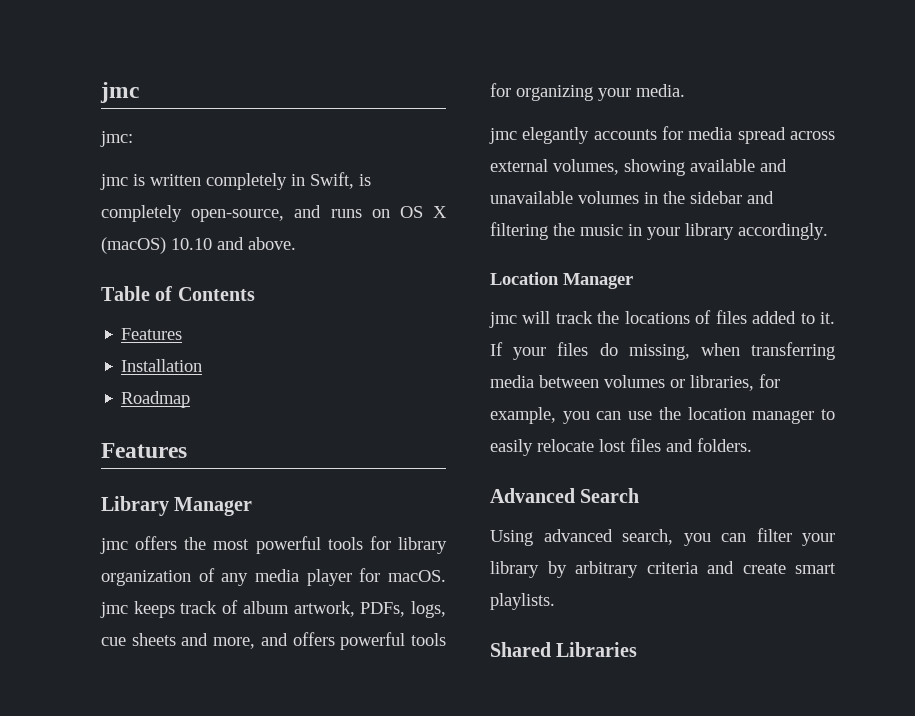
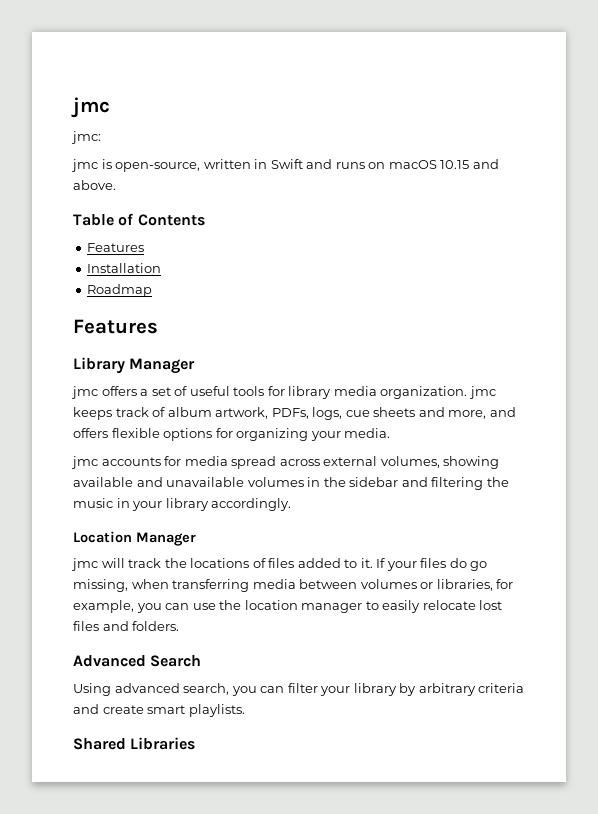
- jmc is written completely in Swift, is completely open-source, and runs on OS X (macOS) 10.10 and above.
+ jmc is open-source, written in Swift and runs on macOS 10.15 and above.
- jmc offers the most powerful tools for library organization of any media player for macOS. jmc keeps track of album artwork, PDFs, logs, cue sheets and more, and offers powerful tools for organizing your media.
+ jmc offers a set of useful tools for library media organization. jmc keeps track of album artwork, PDFs, logs, cue sheets and more, and offers flexible options for organizing your media.
- jmc elegantly accounts for media spread across external volumes, showing available and unavailable volumes in the sidebar and filtering the music in your library accordingly.
+ jmc accounts for media spread across external volumes, showing available and unavailable volumes in the sidebar and filtering the music in your library accordingly.
- If your files do missing, when transferring media between volumes or libraries, for example, you can use the location manager to easily relocate lost files and folders.
+ If your files do go missing, when transferring media between volumes or libraries, for example, you can use the location manager to easily relocate lost files and folders.

